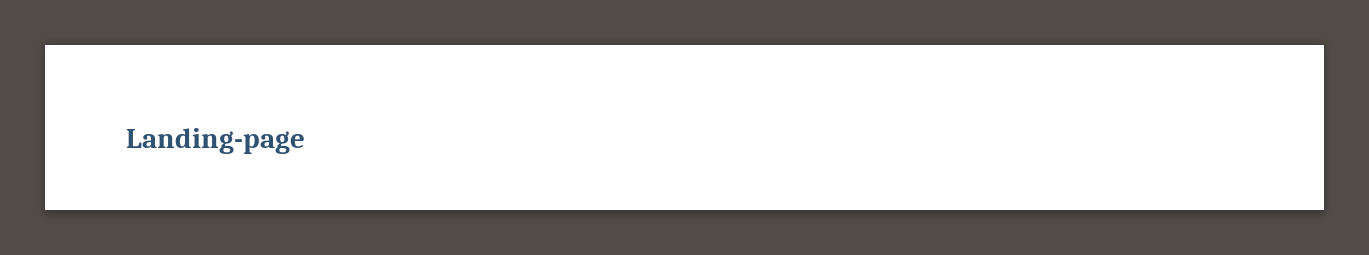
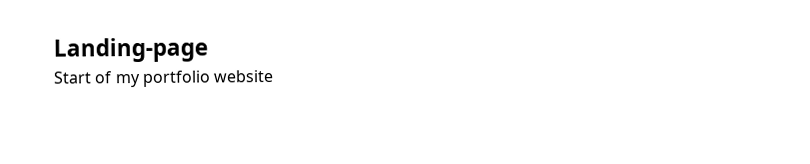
+ Start of my portfolio website

